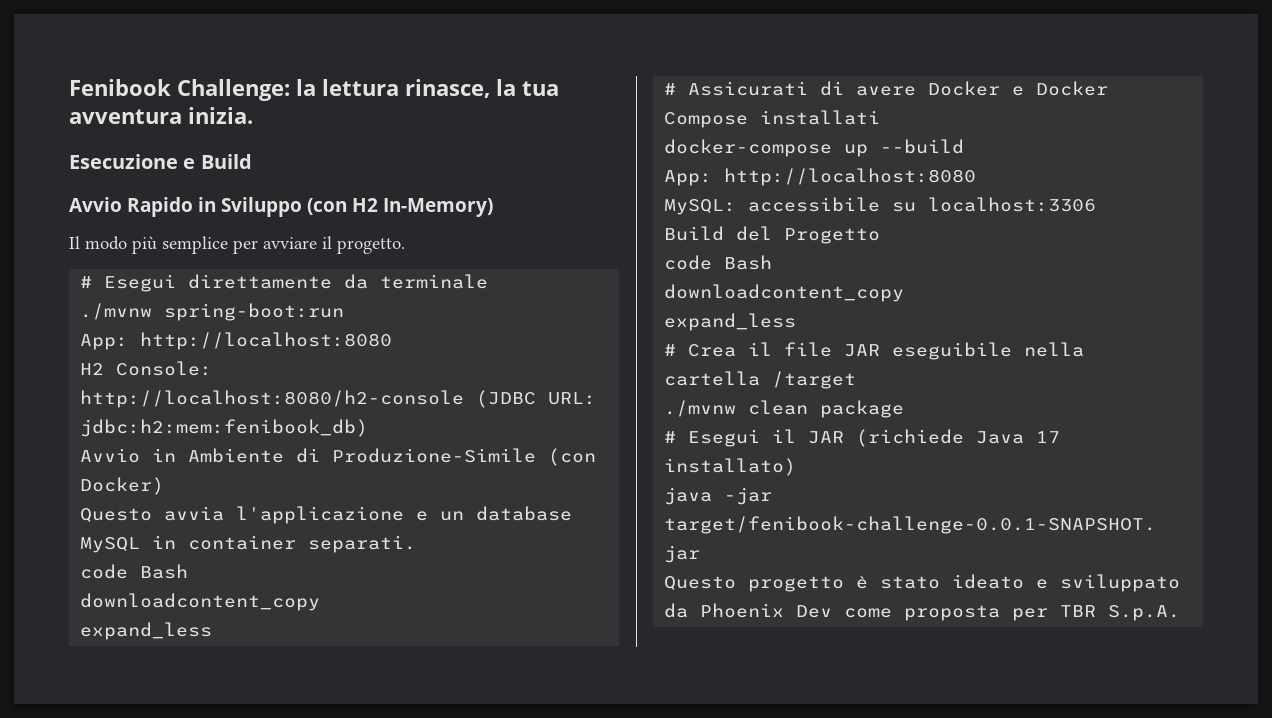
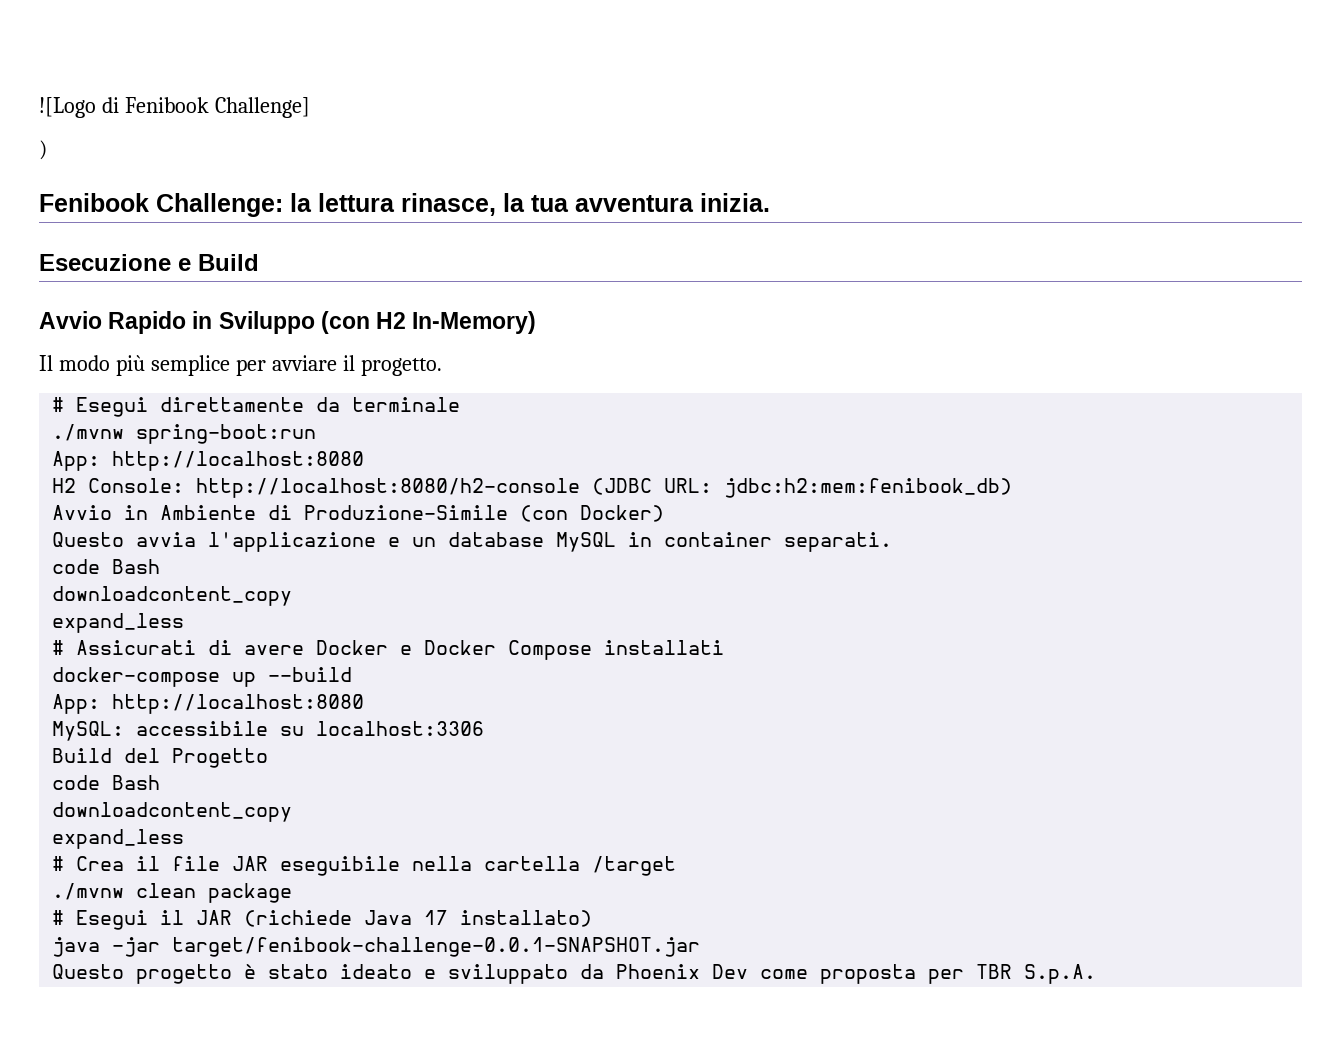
+ ![Logo di Fenibook Challenge]
+ )

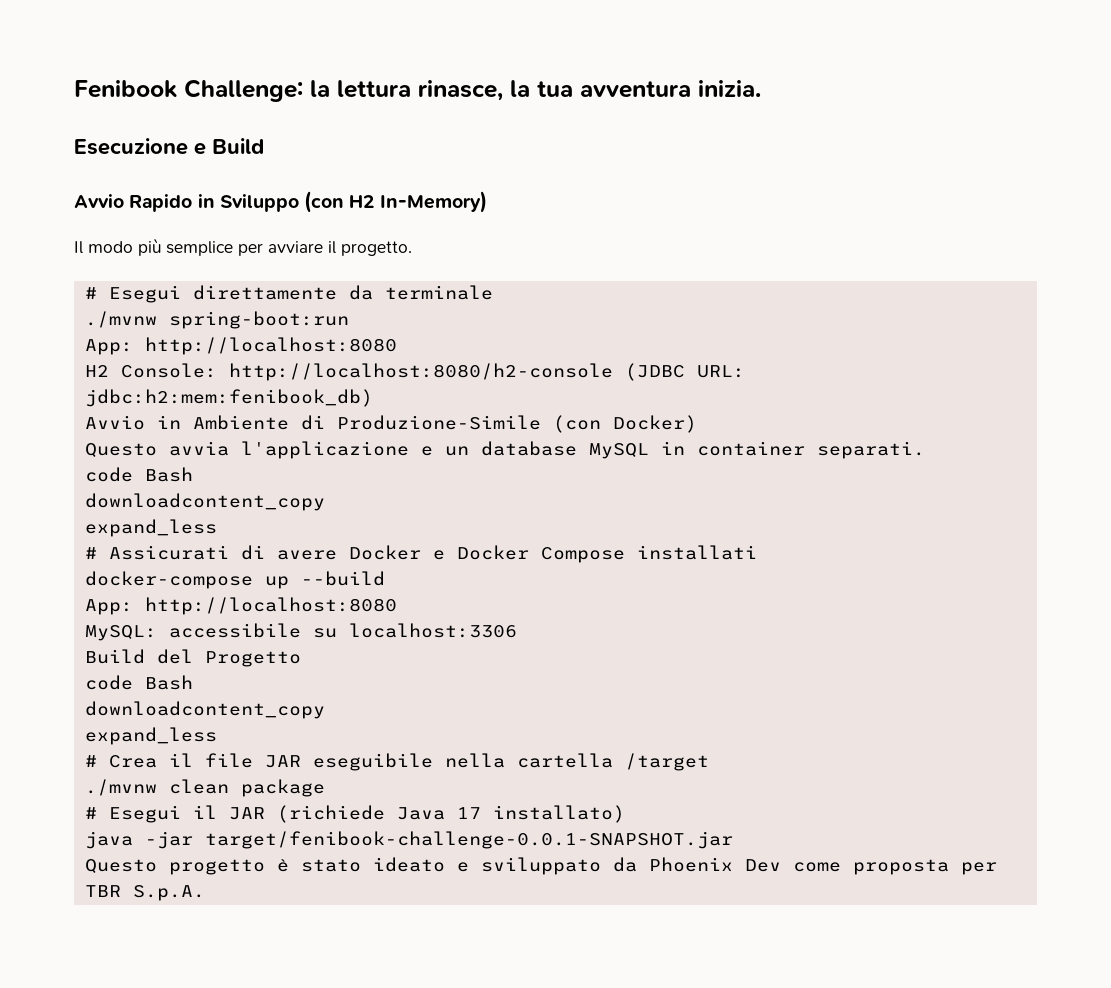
- ![Logo di Fenibook Challenge]
- )

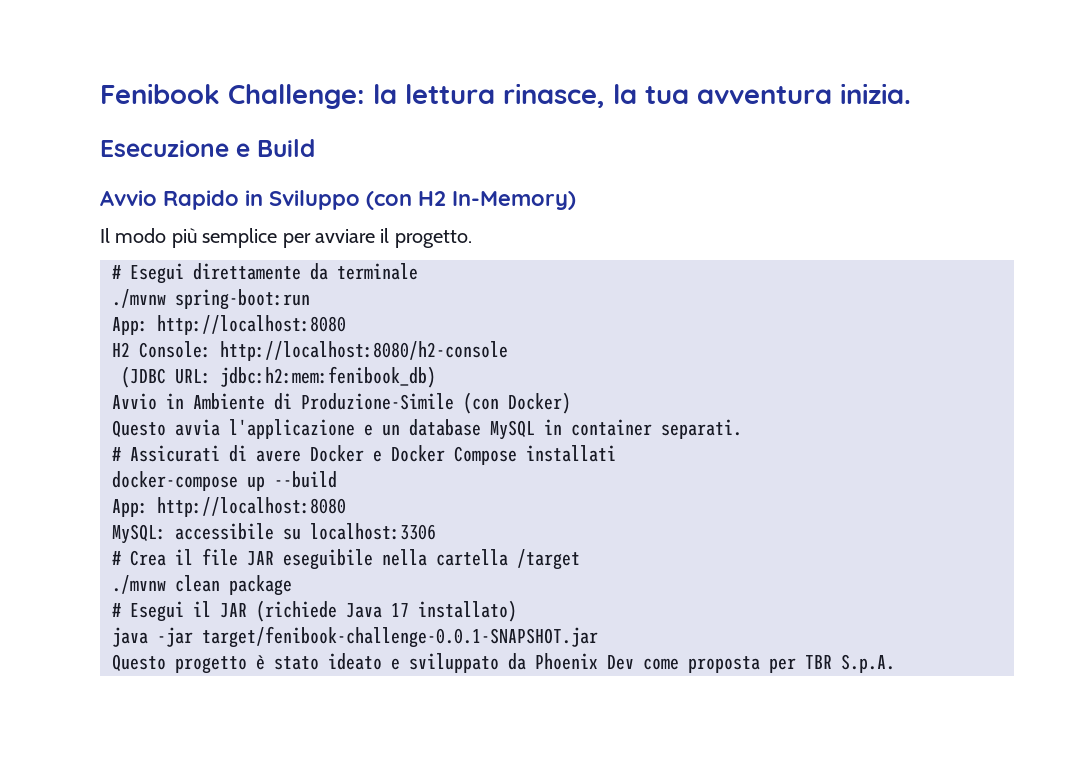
- H2 Console: http://localhost:8080/h2-console (JDBC URL: jdbc:h2:mem:fenibook_db)
+ H2 Console: http://localhost:8080/h2-console
+ (JDBC URL: jdbc:h2:mem:fenibook_db)
  Questo avvia l'applicazione e un database MySQL in container separati.
- code Bash
- downloadcontent_copy
- expand_less
- Build del Progetto
- code Bash
- downloadcontent_copy
- expand_less

